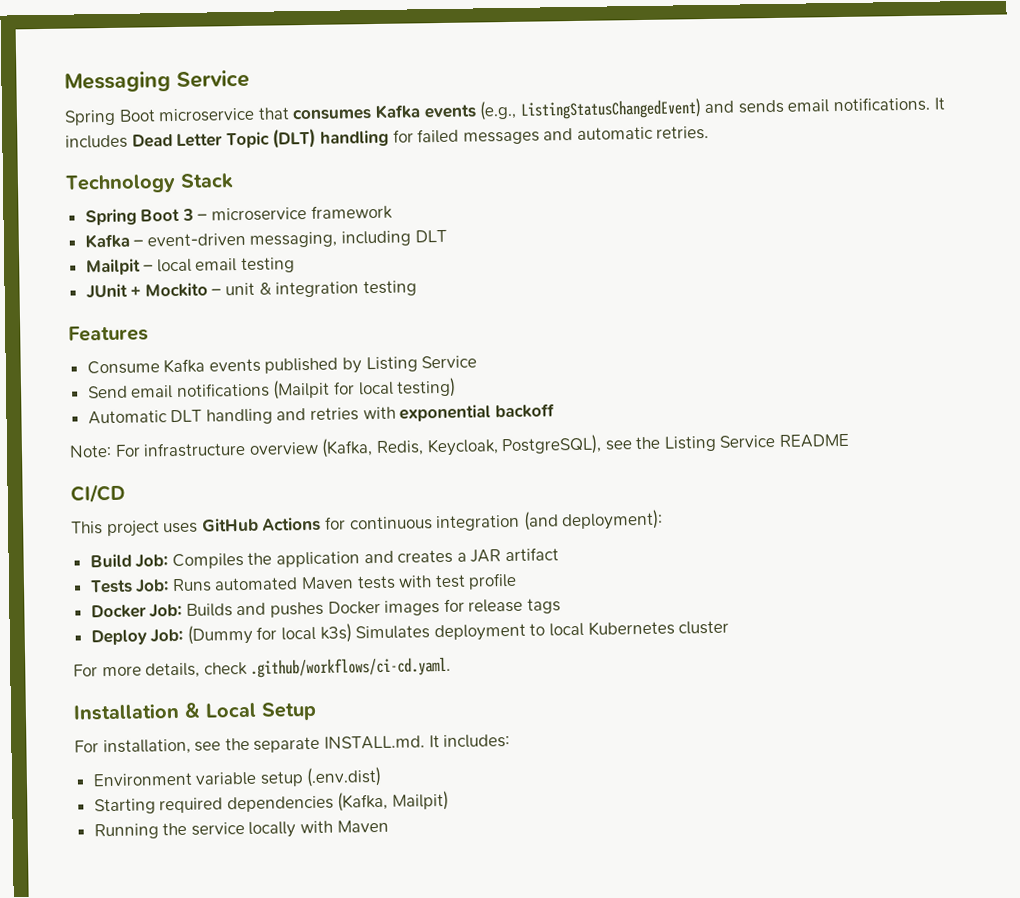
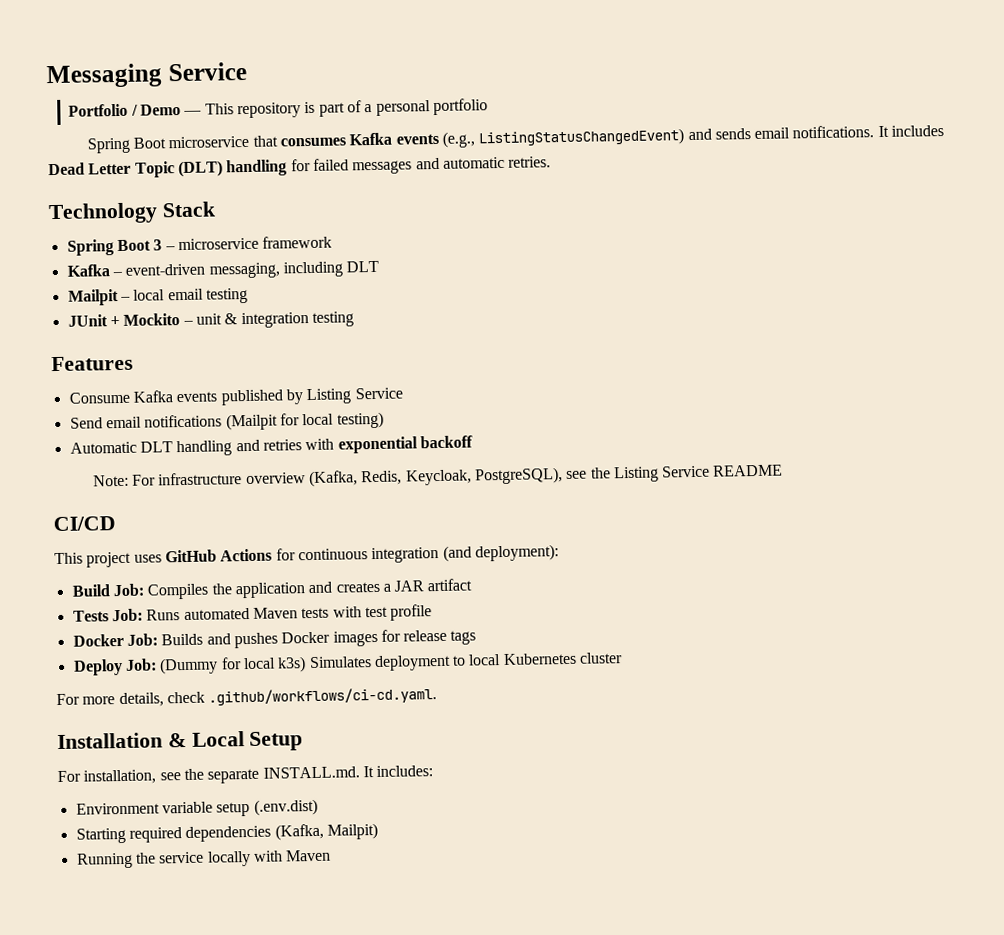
+ Portfolio / Demo — This repository is part of a personal portfolio

